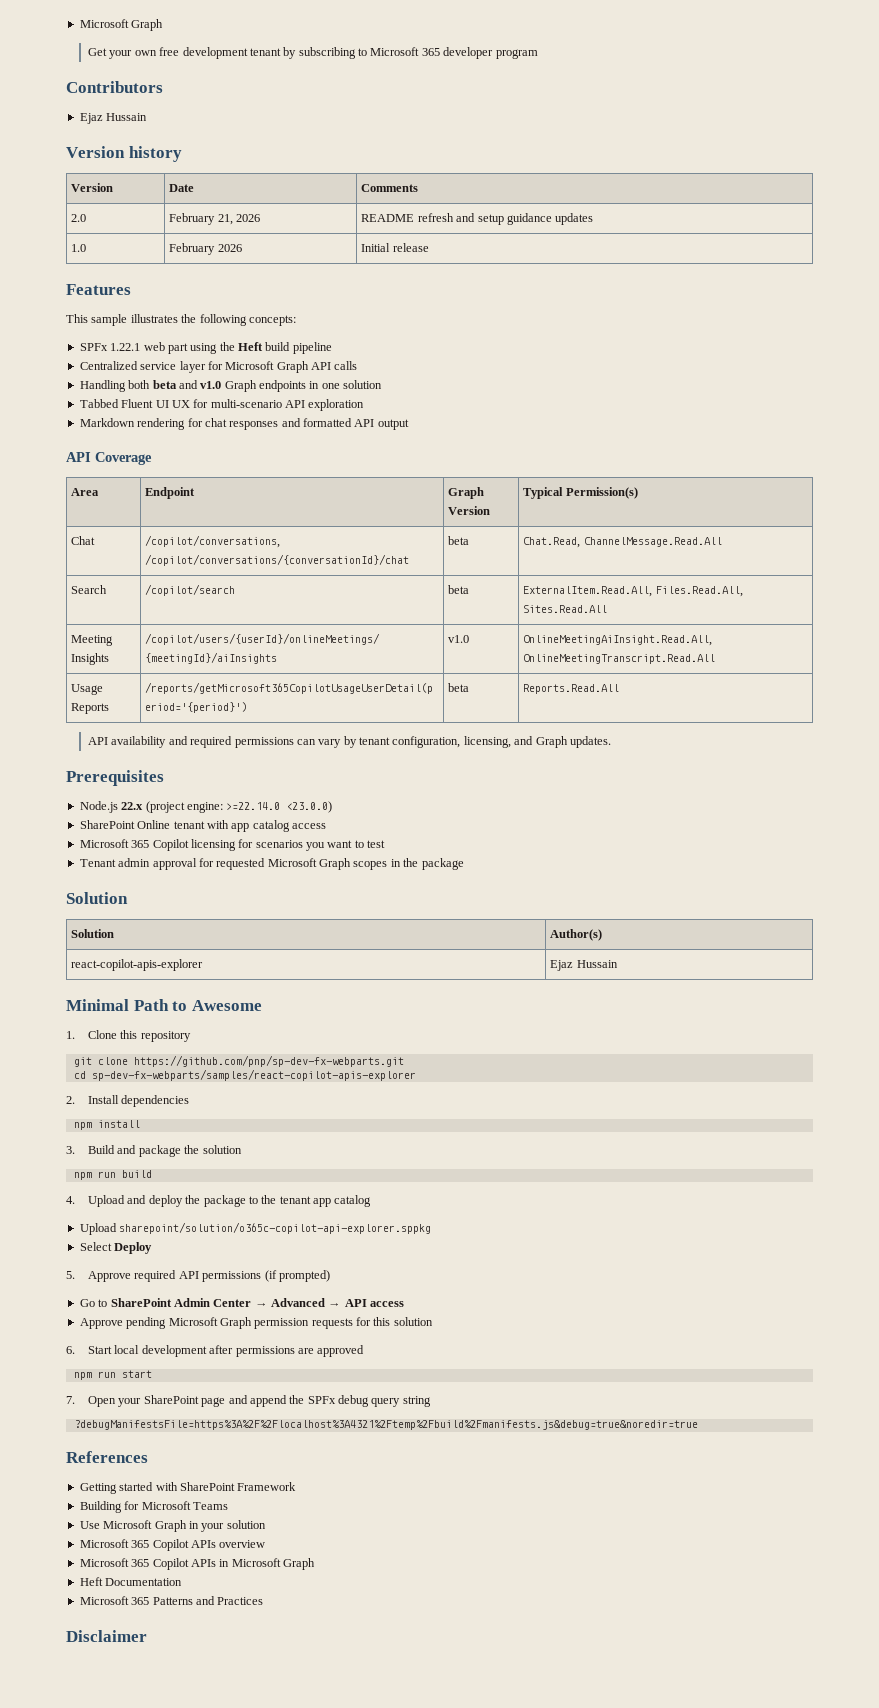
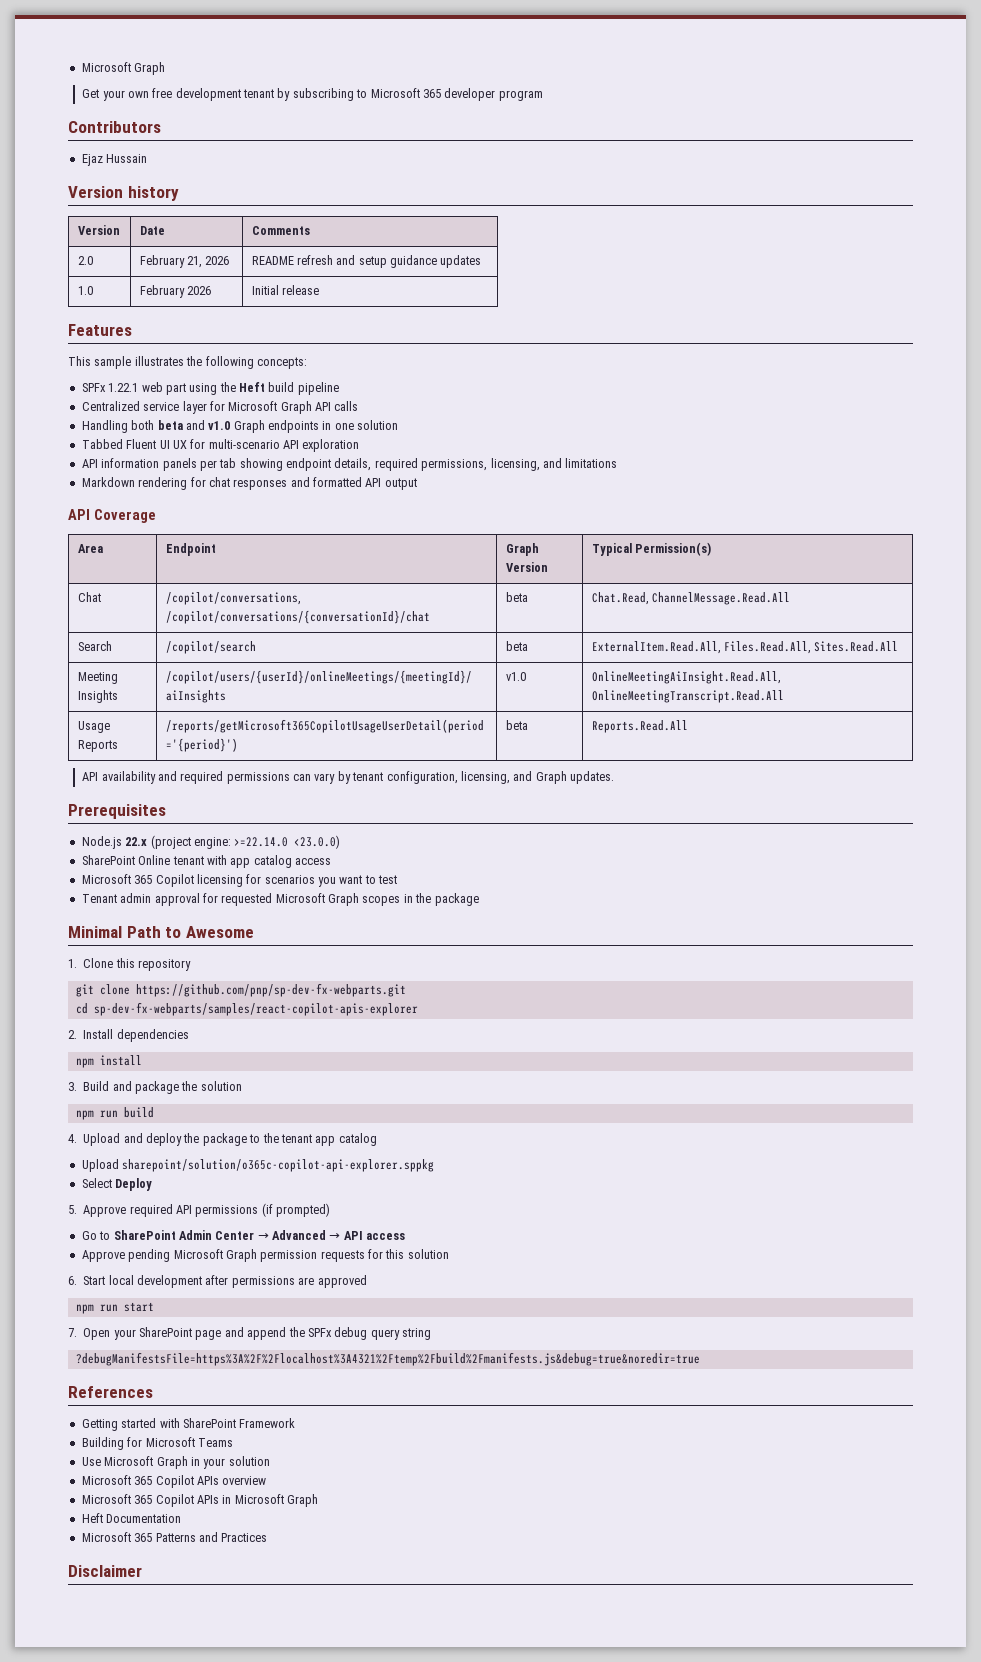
+ API information panels per tab showing endpoint details, required permissions, licensing, and limitations
  Tenant admin approval for requested Microsoft Graph scopes in the package
- Solution
- Solution | Author(s)
- react-copilot-apis-explorer | Ejaz Hussain

